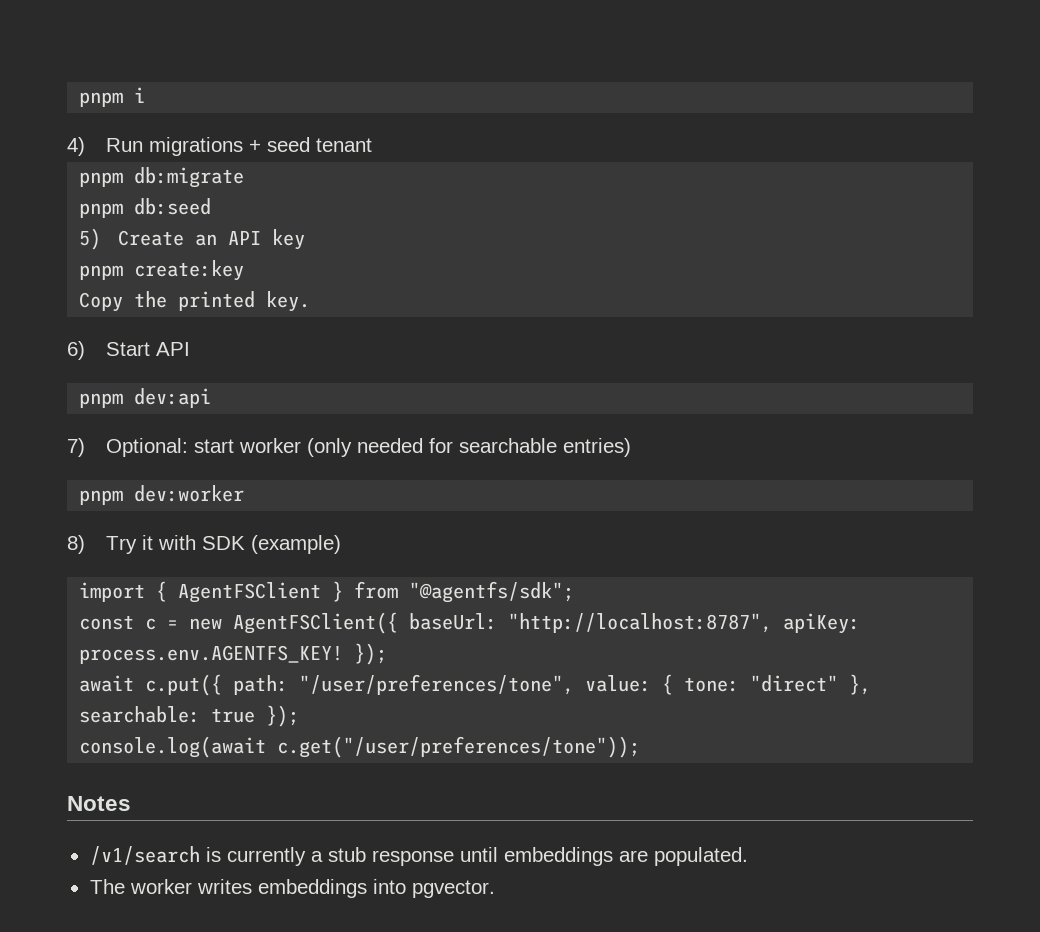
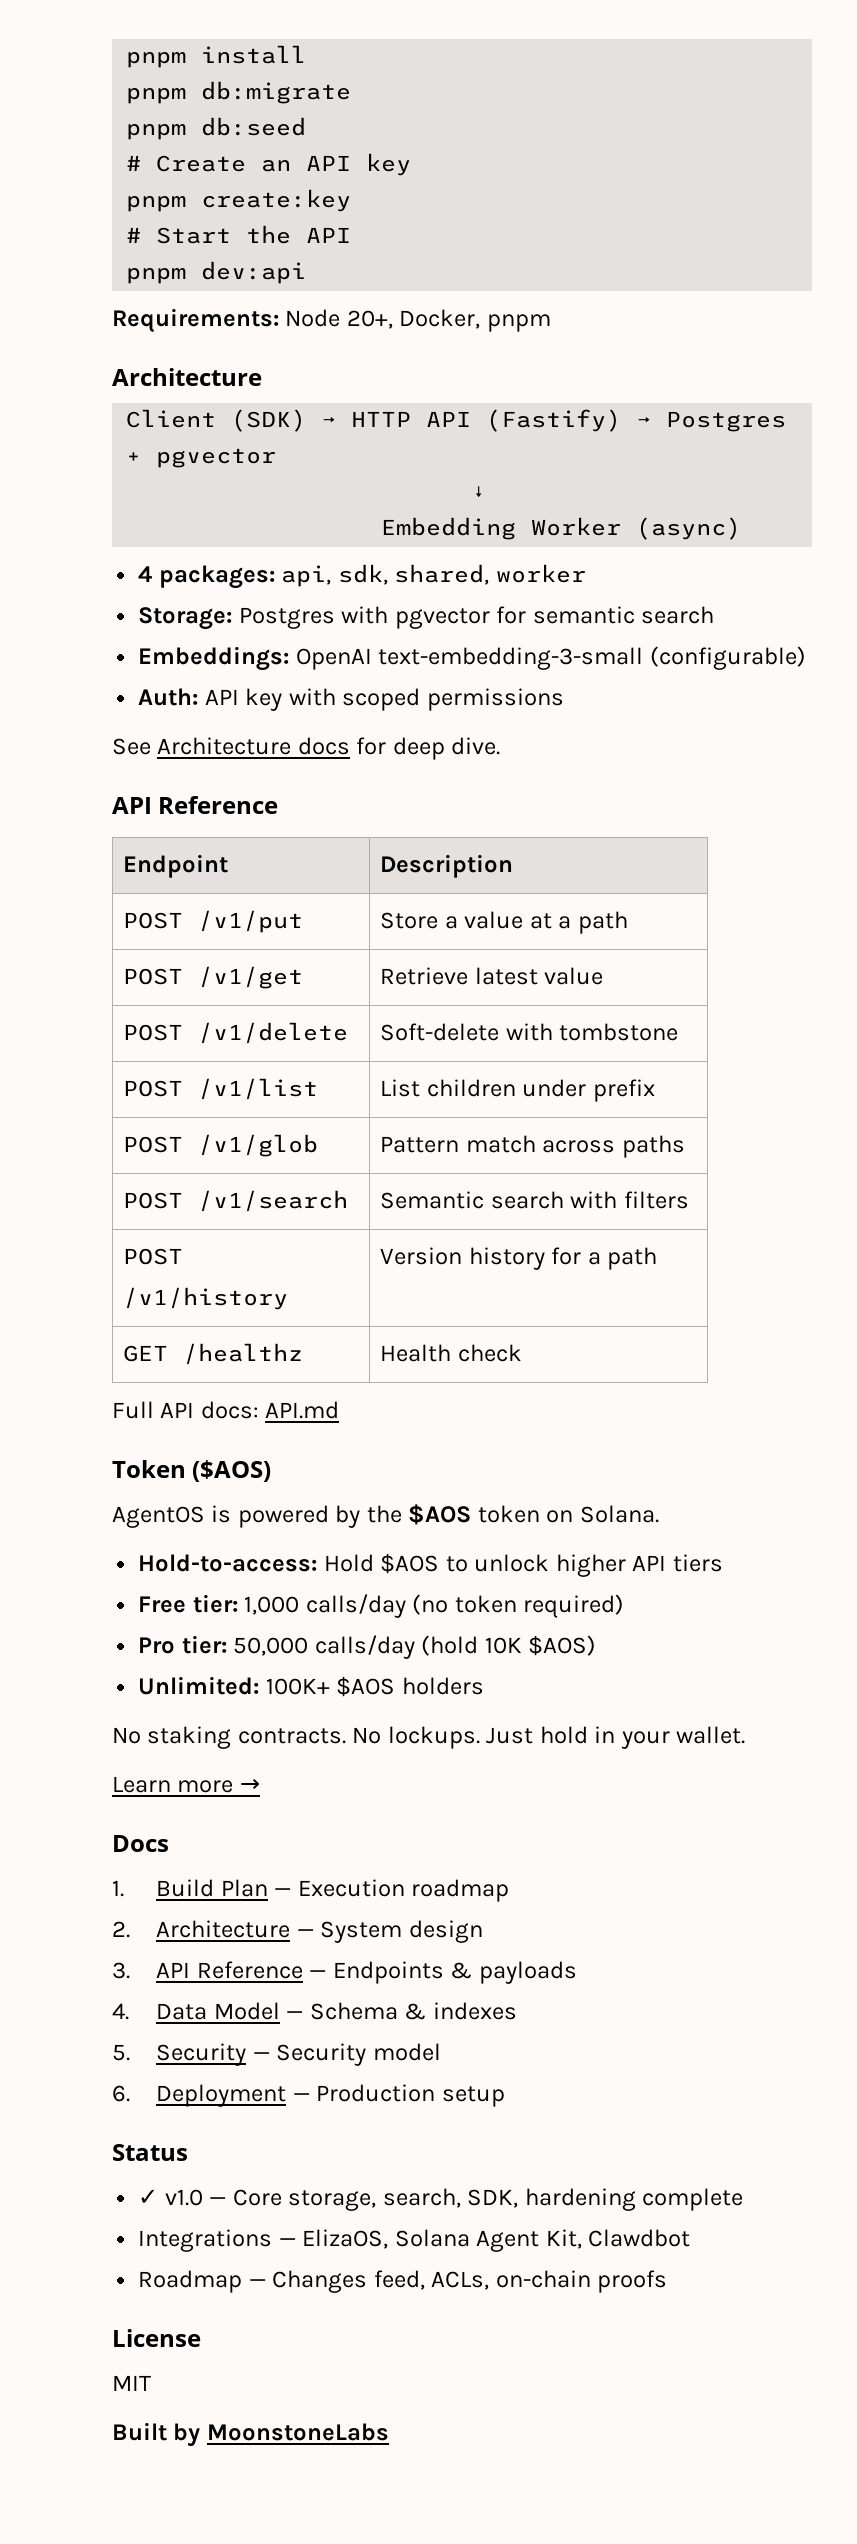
- pnpm i
- 4) Run migrations + seed tenant
+ pnpm install
- 5) Create an API key
+ # Create an API key
- Copy the printed key.
- 6) Start API
+ # Start the API
  pnpm dev:api
- 7) Optional: start worker (only needed for searchable entries)
- pnpm dev:worker
- 8) Try it with SDK (example)
- import { AgentFSClient } from "@agentfs/sdk";
- const c = new AgentFSClient({ baseUrl: "http://localhost:8787", apiKey: process.env.AGENTFS_KEY! });
- await c.put({ path: "/user/preferences/tone", value: { tone: "direct" }, searchable: true });
- console.log(await c.get("/user/preferences/tone"));
- Notes
- /v1/search is currently a stub response until embeddings are populated.
- The worker writes embeddings into pgvector.
+ Requirements: Node 20+, Docker, pnpm
+ Architecture
+ Client (SDK) → HTTP API (Fastify) → Postgres + pgvector
+ ↓
+ Embedding Worker (async)
+ 4 packages: api, sdk, shared, worker
+ Storage: Postgres with pgvector for semantic search
+ Embeddings: OpenAI text-embedding-3-small (configurable)
+ Auth: API key with scoped permissions
+ See Architecture docs for deep dive.
+ API Reference
+ Endpoint | Description
+ POST /v1/put | Store a value at a path
+ POST /v1/get | Retrieve latest value
+ POST /v1/delete | Soft-delete with tombstone
+ POST /v1/list | List children under prefix
+ POST /v1/glob | Pattern match across paths
+ POST /v1/search | Semantic search with filters
+ POST /v1/history | Version history for a path
+ GET /healthz | Health check
+ Full API docs: API.md
+ Token ($AOS)
+ AgentOS is powered by the $AOS token on Solana.
+ Hold-to-access: Hold $AOS to unlock higher API tiers
+ Free tier: 1,000 calls/day (no token required)
+ Pro tier: 50,000 calls/day (hold 10K $AOS)
+ Unlimited: 100K+ $AOS holders
+ No staking contracts. No lockups. Just hold in your wallet.
+ Learn more →
+ Docs
+ 1. Build Plan — Execution roadmap
+ 2. Architecture — System design
+ 3. API Reference — Endpoints & payloads
+ 4. Data Model — Schema & indexes
+ 5. Security — Security model
+ 6. Deployment — Production setup
+ Status
+ ✓ v1.0 — Core storage, search, SDK, hardening complete
+ Integrations — ElizaOS, Solana Agent Kit, Clawdbot
+ Roadmap — Changes feed, ACLs, on-chain proofs
+ License
+ MIT
+ Built by MoonstoneLabs

